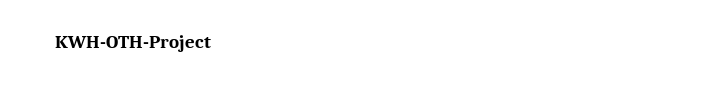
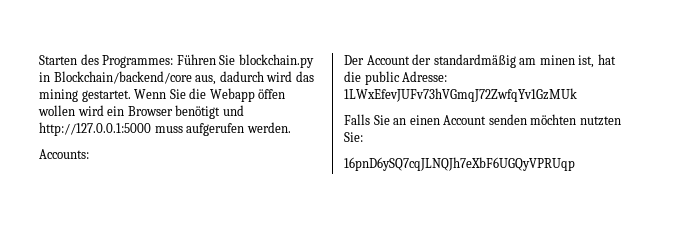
- KWH-OTH-Project
+ Starten des Programmes: Führen Sie blockchain.py in Blockchain/backend/core aus, dadurch wird das mining gestartet. Wenn Sie die Webapp öffen wollen wird ein Browser benötigt und http://127.0.0.1:5000 muss aufgerufen werden.
+ Accounts:
+ Der Account der standardmäßig am minen ist, hat die public Adresse: 1LWxEfevJUFv73hVGmqJ72ZwfqYv1GzMUk
+ Falls Sie an einen Account senden möchten nutzten Sie:
+ 16pnD6ySQ7cqJLNQJh7eXbF6UGQyVPRUqp

